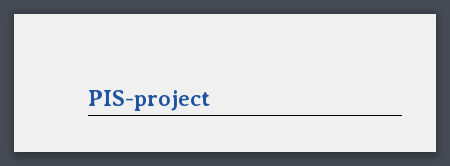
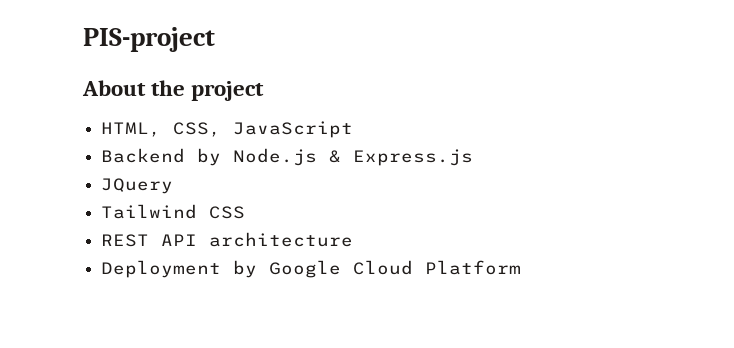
+ About the project
+ HTML, CSS, JavaScript
+ Backend by Node.js & Express.js
+ JQuery
+ Tailwind CSS
+ REST API architecture
+ Deployment by Google Cloud Platform

